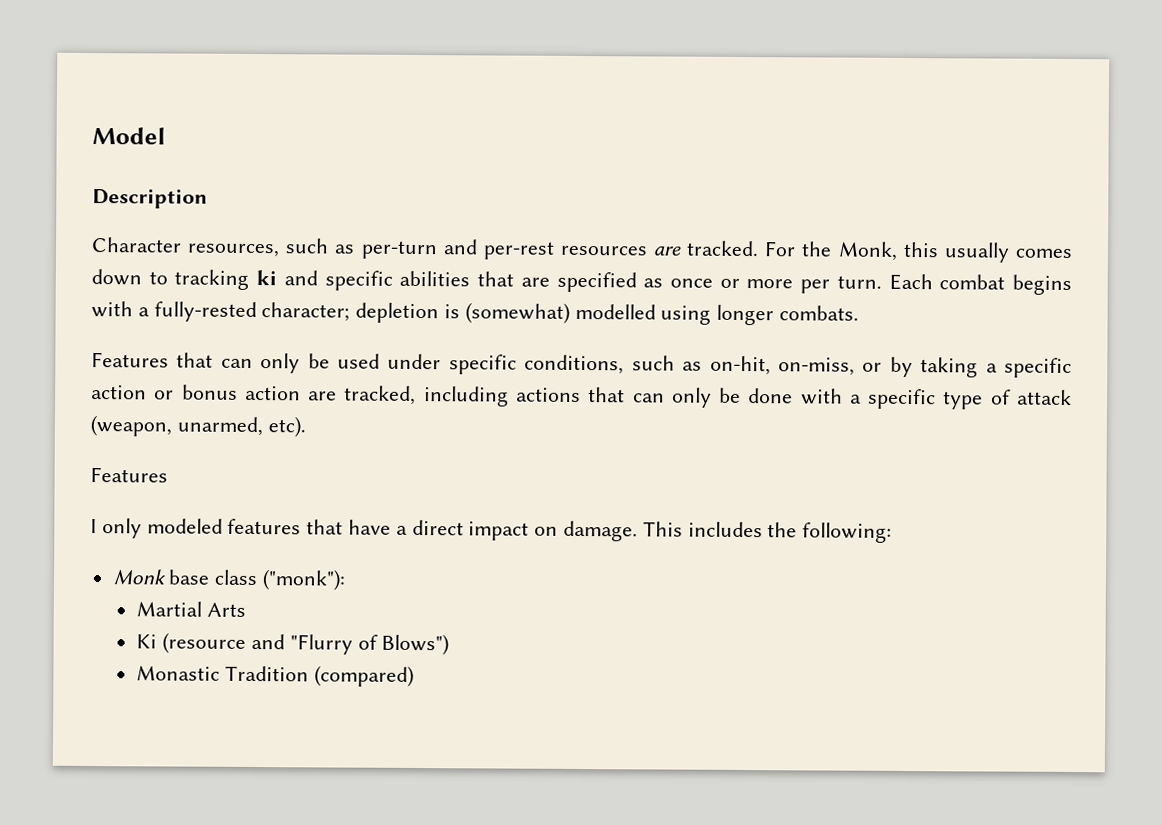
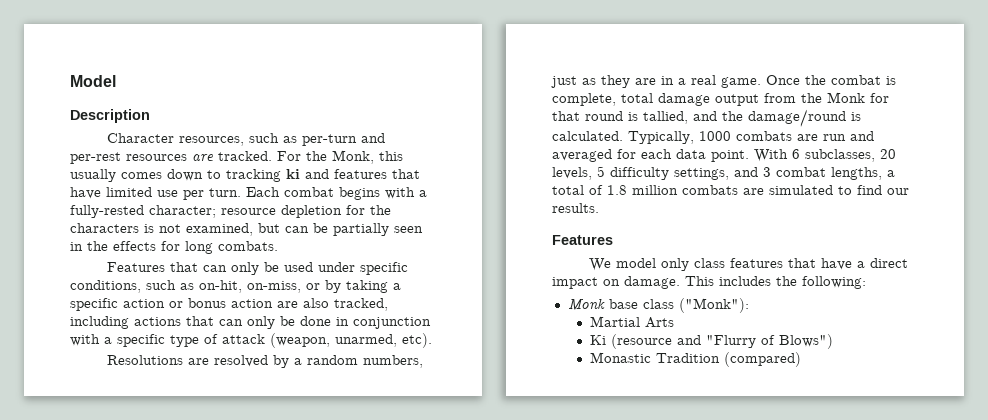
- For the Monk, this usually comes down to tracking ki and specific abilities that are specified as once or more per turn.
+ For the Monk, this usually comes down to tracking ki and features that have limited use per turn.
- Each combat begins with a fully-rested character; depletion is (somewhat) modelled using longer combats.
+ Each combat begins with a fully-rested character; resource depletion for the characters is not examined, but can be partially seen in the effects for long combats.
- Features that can only be used under specific conditions, such as on-hit, on-miss, or by taking a specific action or bonus action are tracked, including actions that can only be done with a specific type of attack (weapon, unarmed, etc).
+ Features that can only be used under specific conditions, such as on-hit, on-miss, or by taking a specific action or bonus action are also tracked, including actions that can only be done in conjunction with a specific type of attack (weapon, unarmed, etc).
+ Resolutions are resolved by a random numbers, just as they are in a real game. Once the combat is complete, total damage output from the Monk for that round is tallied, and the damage/round is calculated. Typically, 1000 combats are run and averaged for each data point. With 6 subclasses, 20 levels, 5 difficulty settings, and 3 combat lengths, a total of 1.8 million combats are simulated to find our results.
  Features
- I only modeled features that have a direct impact on damage.
+ We model only class features that have a direct impact on damage.
- Monk base class ("monk"):
+ Monk base class ("Monk"):

